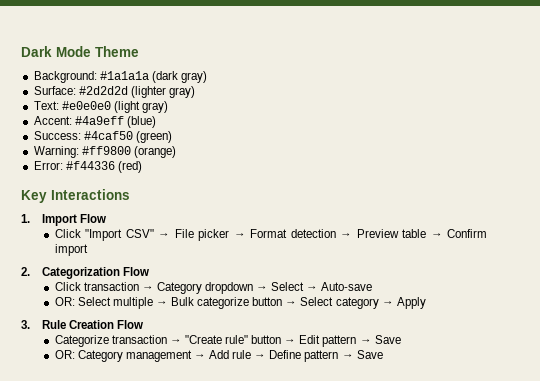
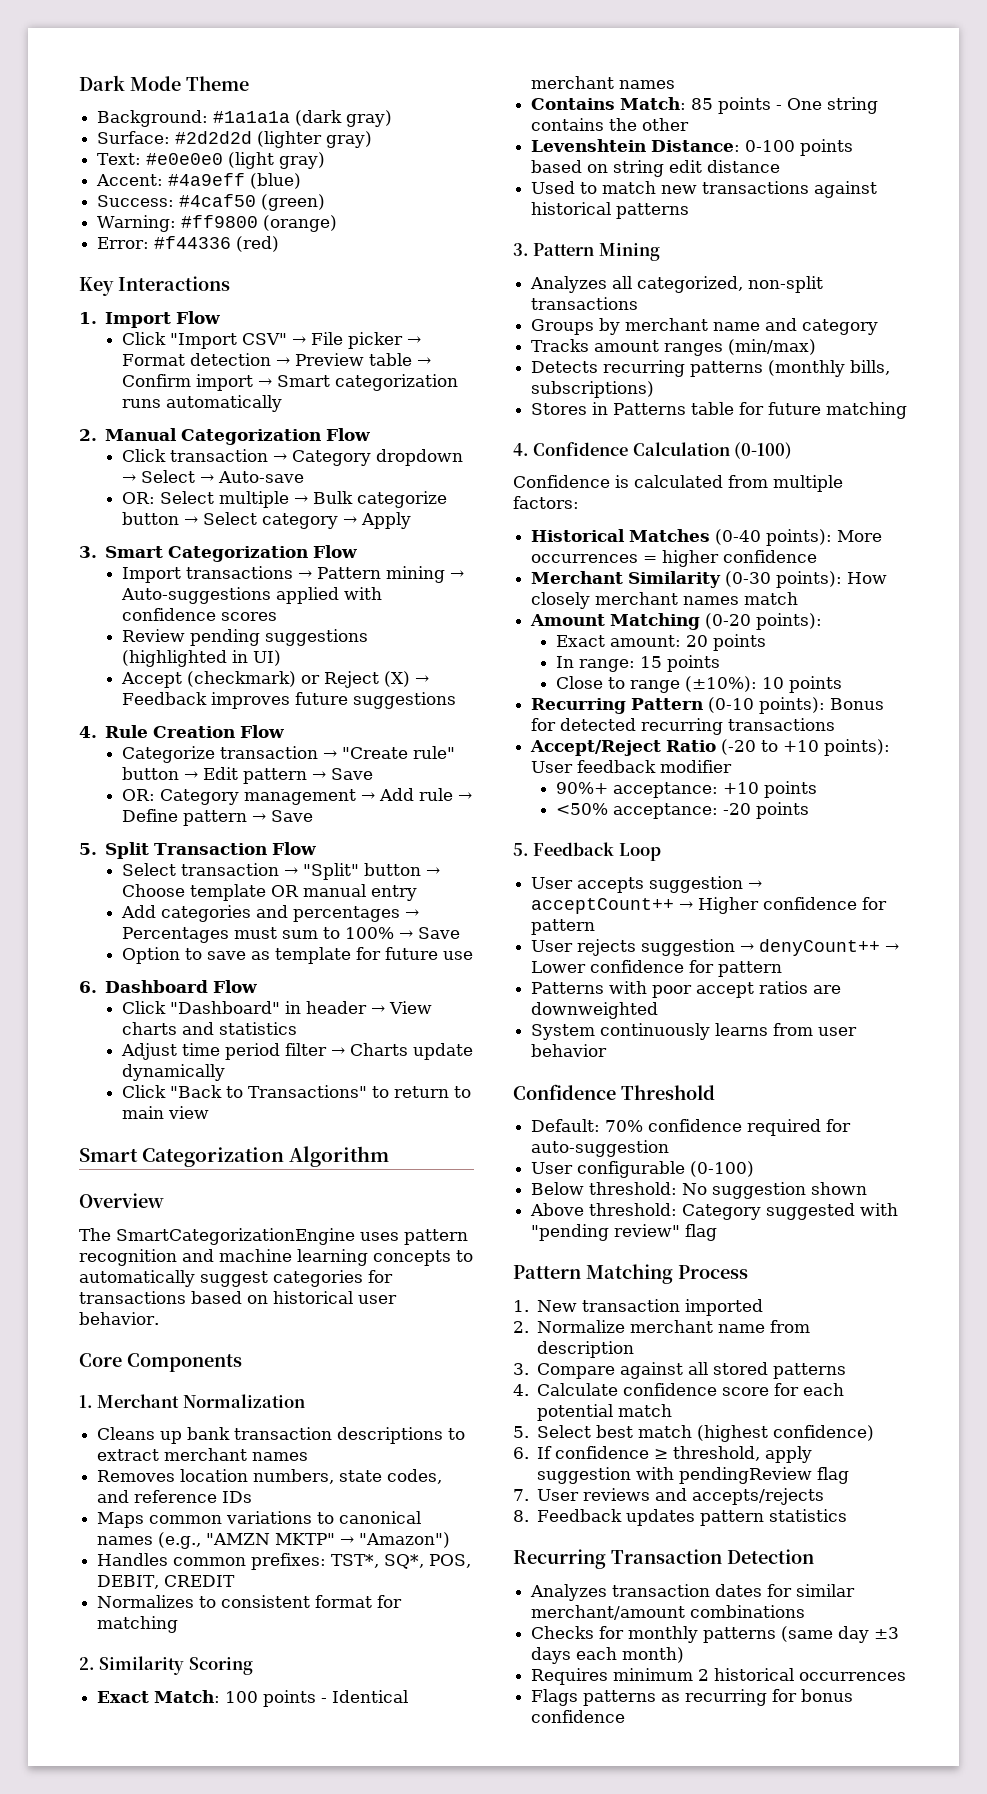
- Click "Import CSV" → File picker → Format detection → Preview table → Confirm import
- 2. Categorization Flow
+ Click "Import CSV" → File picker → Format detection → Preview table → Confirm import → Smart categorization runs automatically
+ 2. Manual Categorization Flow
- 3. Rule Creation Flow
+ 3. Smart Categorization Flow
+ Import transactions → Pattern mining → Auto-suggestions applied with confidence scores
+ Review pending suggestions (highlighted in UI)
+ Accept (checkmark) or Reject (X) → Feedback improves future suggestions
+ 4. Rule Creation Flow
+ 5. Split Transaction Flow
+ Select transaction → "Split" button → Choose template OR manual entry
+ Add categories and percentages → Percentages must sum to 100% → Save
+ Option to save as template for future use
+ 6. Dashboard Flow
+ Click "Dashboard" in header → View charts and statistics
+ Adjust time period filter → Charts update dynamically
+ Click "Back to Transactions" to return to main view
+ Smart Categorization Algorithm
+ Overview
+ The SmartCategorizationEngine uses pattern recognition and machine learning concepts to automatically suggest categories for transactions based on historical user behavior.
+ Core Components
+ 1. Merchant Normalization
+ Cleans up bank transaction descriptions to extract merchant names
+ Removes location numbers, state codes, and reference IDs
+ Maps common variations to canonical names (e.g., "AMZN MKTP" → "Amazon")
+ Handles common prefixes: TST*, SQ*, POS, DEBIT, CREDIT
+ Normalizes to consistent format for matching
+ 2. Similarity Scoring
+ Exact Match: 100 points - Identical merchant names
+ Contains Match: 85 points - One string contains the other
+ Levenshtein Distance: 0-100 points based on string edit distance
+ Used to match new transactions against historical patterns
+ 3. Pattern Mining
+ Analyzes all categorized, non-split transactions
+ Groups by merchant name and category
+ Tracks amount ranges (min/max)
+ Detects recurring patterns (monthly bills, subscriptions)
+ Stores in Patterns table for future matching
+ 4. Confidence Calculation (0-100)
+ Confidence is calculated from multiple factors:
+ Historical Matches (0-40 points): More occurrences = higher confidence
+ Merchant Similarity (0-30 points): How closely merchant names match
+ Amount Matching (0-20 points):
+ Exact amount: 20 points
+ In range: 15 points
+ Close to range (±10%): 10 points
+ Recurring Pattern (0-10 points): Bonus for detected recurring transactions
+ Accept/Reject Ratio (-20 to +10 points): User feedback modifier
+ 90%+ acceptance: +10 points
+ <50% acceptance: -20 points
+ 5. Feedback Loop
+ User accepts suggestion → acceptCount++ → Higher confidence for pattern
+ User rejects suggestion → denyCount++ → Lower confidence for pattern
+ Patterns with poor accept ratios are downweighted
+ System continuously learns from user behavior
+ Confidence Threshold
+ Default: 70% confidence required for auto-suggestion
+ User configurable (0-100)
+ Below threshold: No suggestion shown
+ Above threshold: Category suggested with "pending review" flag
+ Pattern Matching Process
+ 1. New transaction imported
+ 2. Normalize merchant name from description
+ 3. Compare against all stored patterns
+ 4. Calculate confidence score for each potential match
+ 5. Select best match (highest confidence)
+ 6. If confidence ≥ threshold, apply suggestion with pendingReview flag
+ 7. User reviews and accepts/rejects
+ 8. Feedback updates pattern statistics
+ Recurring Transaction Detection
+ Analyzes transaction dates for similar merchant/amount combinations
+ Checks for monthly patterns (same day ±3 days each month)
+ Requires minimum 2 historical occurrences
+ Flags patterns as recurring for bonus confidence

